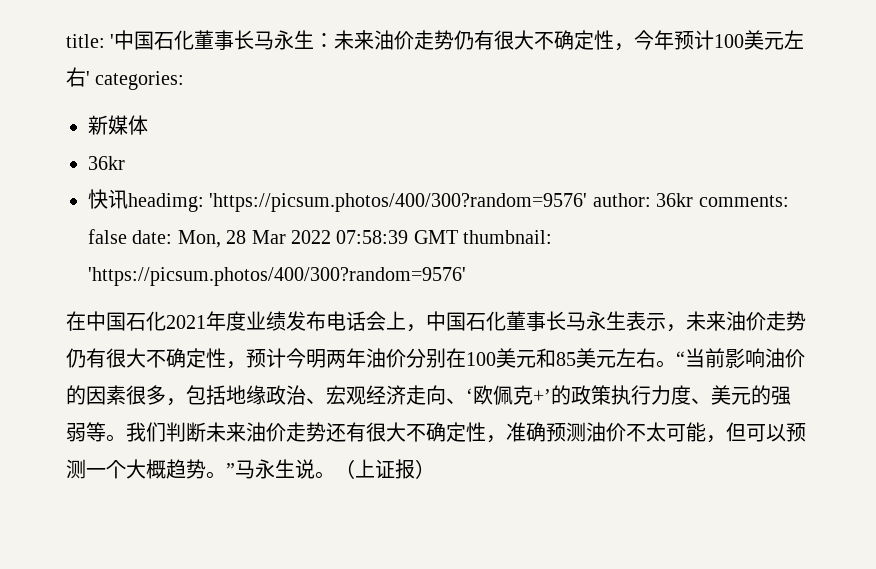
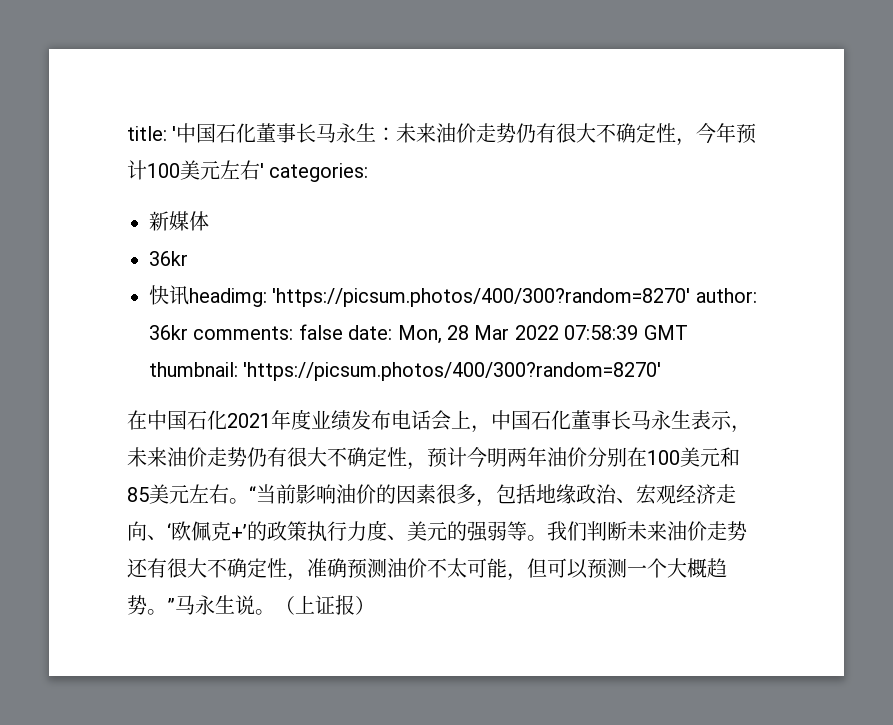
- 快讯headimg: 'https://picsum.photos/400/300?random=9576' author: 36kr comments: false date: Mon, 28 Mar 2022 07:58:39 GMT thumbnail: 'https://picsum.photos/400/300?random=9576'
+ 快讯headimg: 'https://picsum.photos/400/300?random=8270' author: 36kr comments: false date: Mon, 28 Mar 2022 07:58:39 GMT thumbnail: 'https://picsum.photos/400/300?random=8270'

